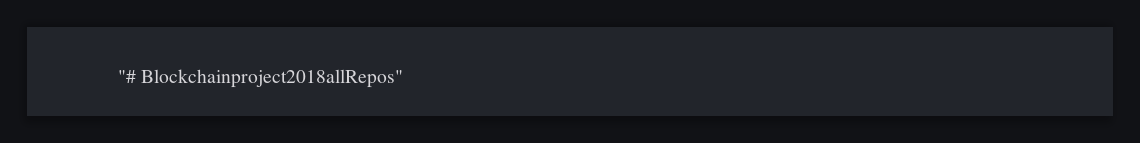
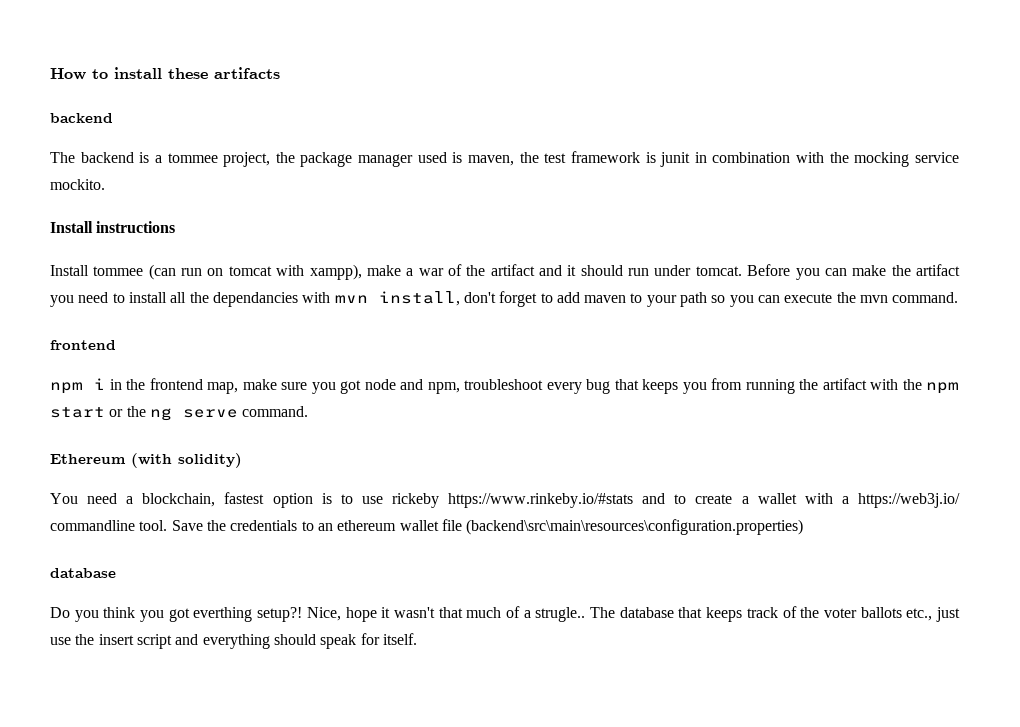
- "# Blockchainproject2018allRepos"
+ How to install these artifacts
+ backend
+ The backend is a tommee project, the package manager used is maven, the test framework is junit in combination with the mocking service mockito.
+ Install instructions
+ Install tommee (can run on tomcat with xampp), make a war of the artifact and it should run under tomcat. Before you can make the artifact you need to install all the dependancies with mvn install, don't forget to add maven to your path so you can execute the mvn command.
+ frontend
+ npm i in the frontend map, make sure you got node and npm, troubleshoot every bug that keeps you from running the artifact with the npm start or the ng serve command.
+ Ethereum (with solidity)
+ You need a blockchain, fastest option is to use rickeby https://www.rinkeby.io/#stats and to create a wallet with a https://web3j.io/ commandline tool. Save the credentials to an ethereum wallet file (backend\src\main\resources\configuration.properties)
+ database
+ Do you think you got everthing setup?! Nice, hope it wasn't that much of a strugle.. The database that keeps track of the voter ballots etc., just use the insert script and everything should speak for itself.

